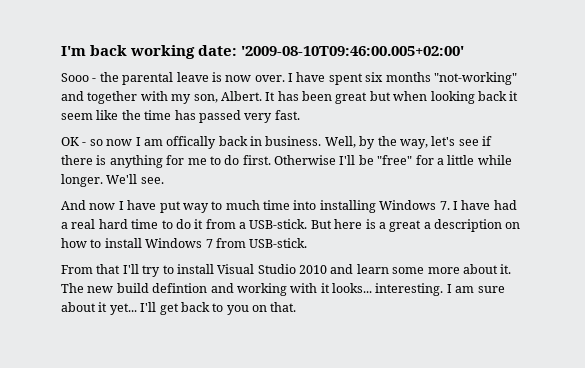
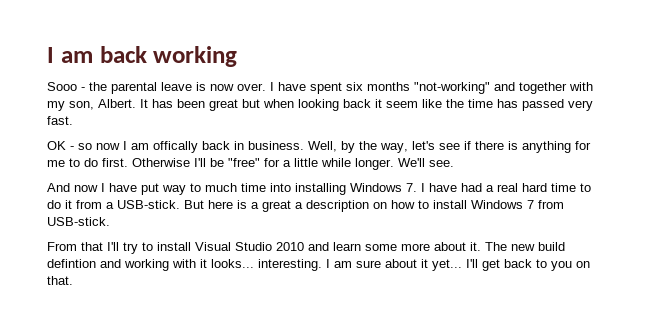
- I'm back working date: '2009-08-10T09:46:00.005+02:00'
+ I am back working

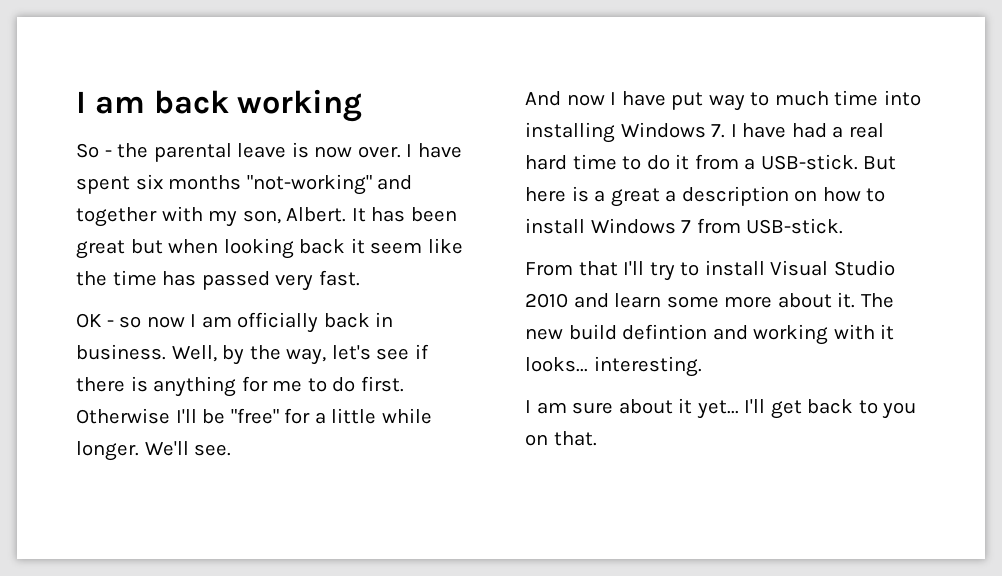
- Sooo - the parental leave is now over.
+ So - the parental leave is now over.
- OK - so now I am offically back in business.
+ OK - so now I am officially back in business.
- The new build defintion and working with it looks... interesting. I am sure about it yet...
+ The new build defintion and working with it looks... interesting.
+ I am sure about it yet...

